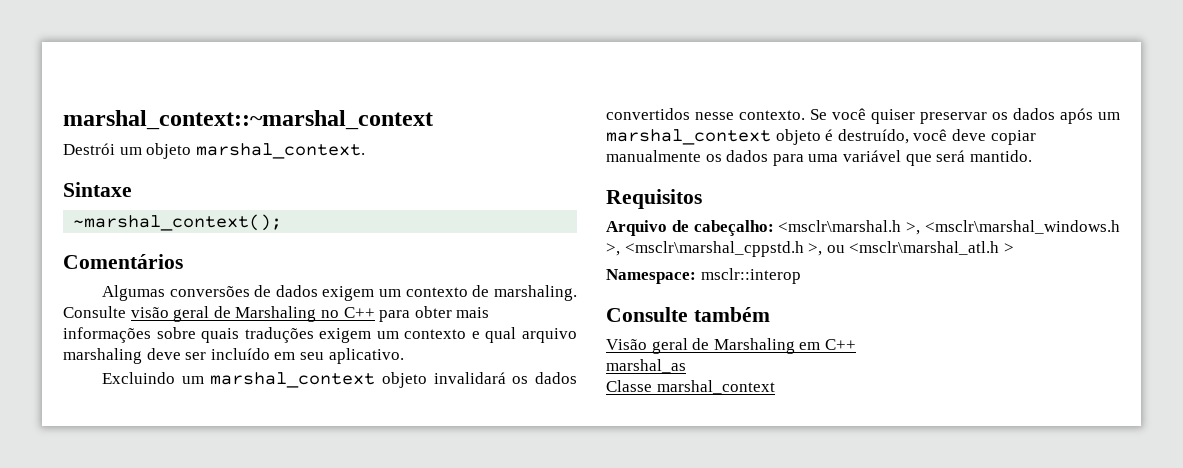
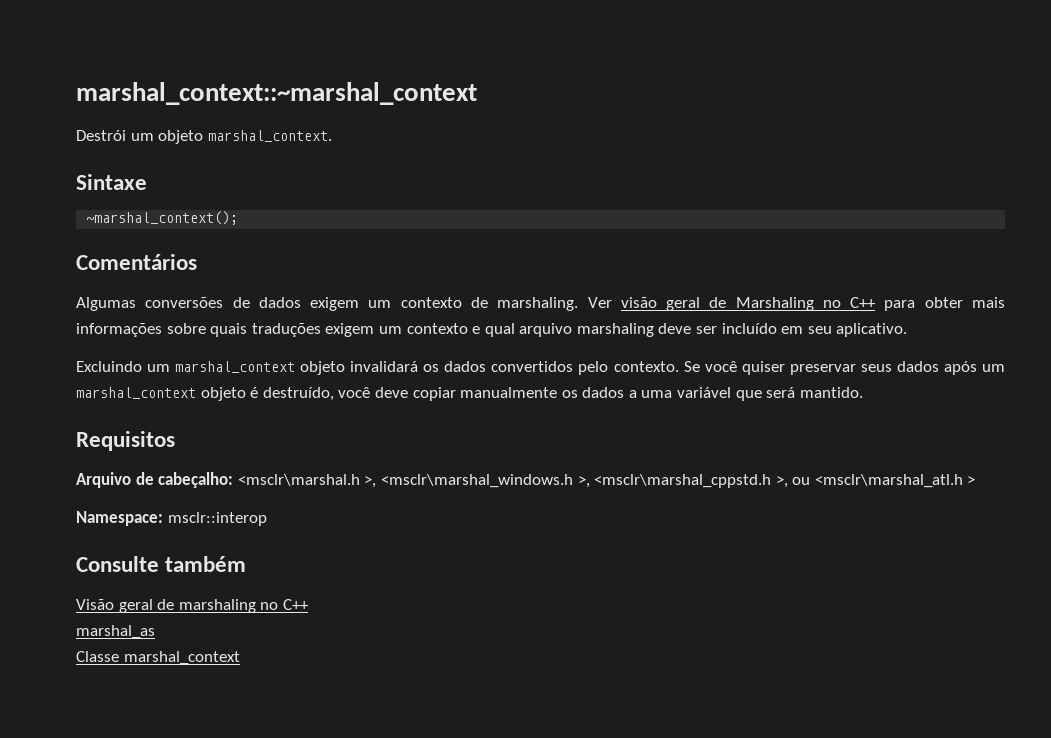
- Consulte visão geral de Marshaling no C++ para obter mais informações sobre quais traduções exigem um contexto e qual arquivo marshaling deve ser incluído em seu aplicativo.
+ Ver visão geral de Marshaling no C++ para obter mais informações sobre quais traduções exigem um contexto e qual arquivo marshaling deve ser incluído em seu aplicativo.
- Excluindo um marshal_context objeto invalidará os dados convertidos nesse contexto.
+ Excluindo um marshal_context objeto invalidará os dados convertidos pelo contexto.
- Se você quiser preservar os dados após um marshal_context objeto é destruído, você deve copiar manualmente os dados para uma variável que será mantido.
+ Se você quiser preservar seus dados após um marshal_context objeto é destruído, você deve copiar manualmente os dados a uma variável que será mantido.
- Visão geral de Marshaling em C++
+ Visão geral de marshaling no C++

